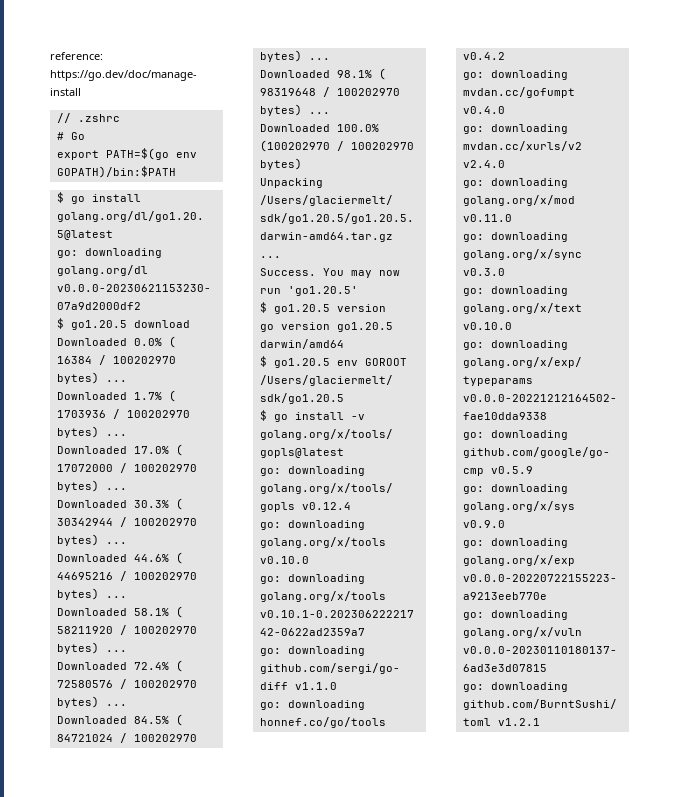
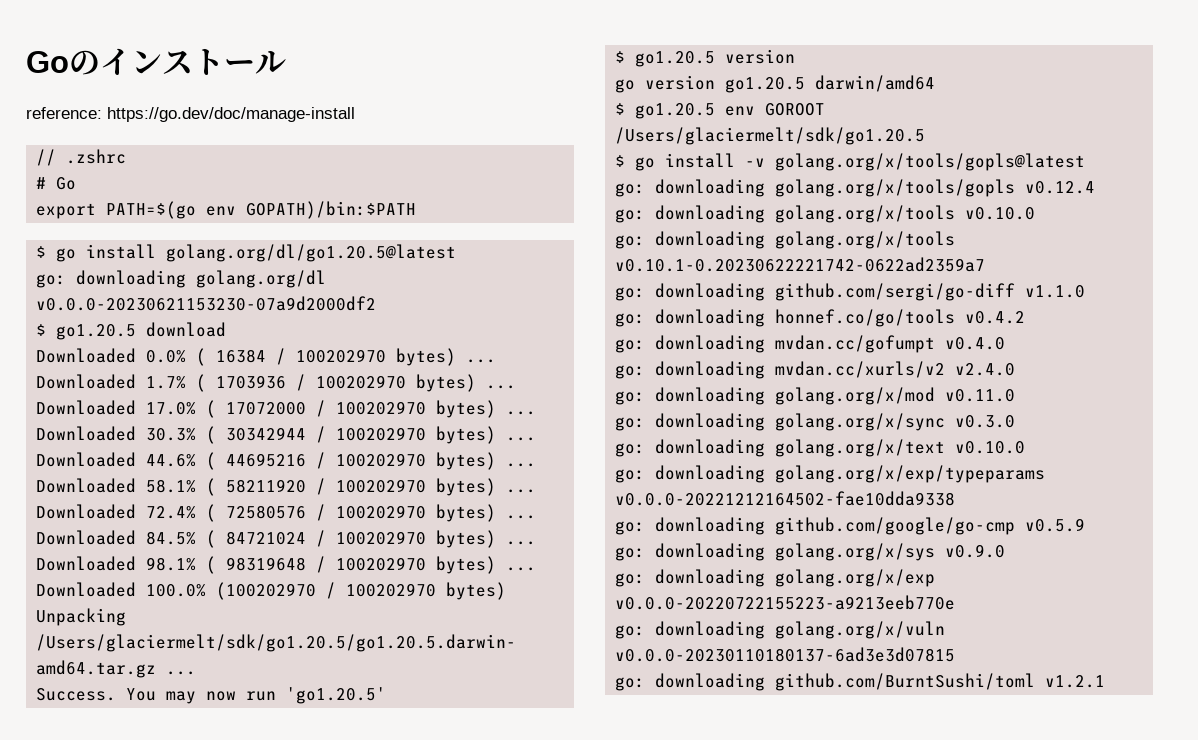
+ Goのインストール

